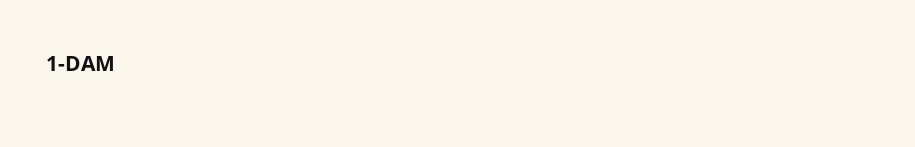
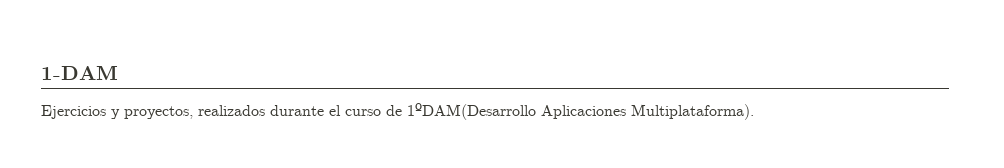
+ Ejercicios y proyectos, realizados durante el curso de 1ºDAM(Desarrollo Aplicaciones Multiplataforma).

